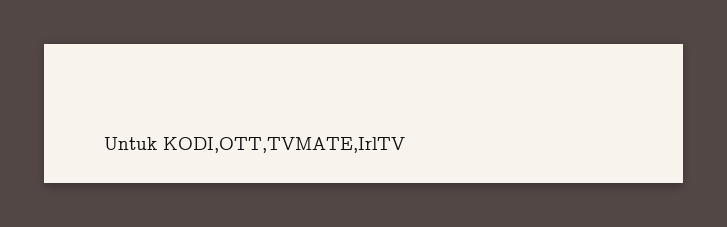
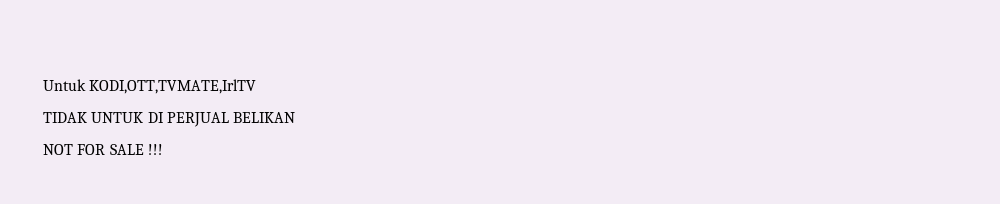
+ TIDAK UNTUK DI PERJUAL BELIKAN
+ NOT FOR SALE !!!

